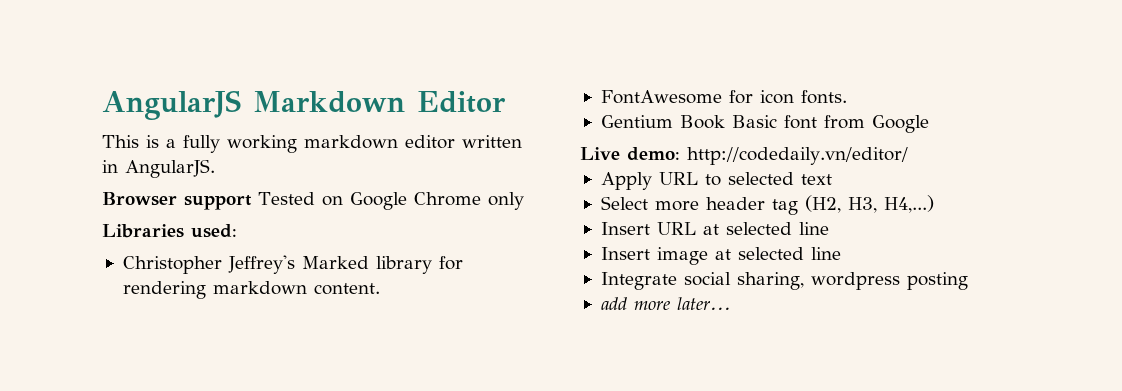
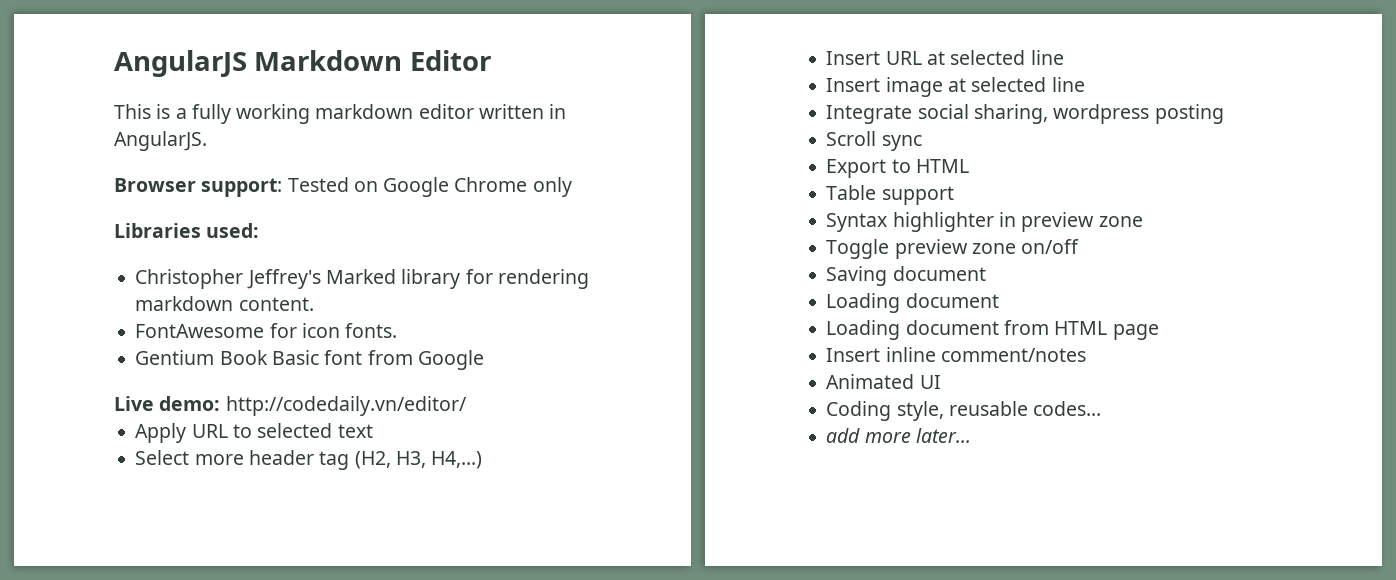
- Browser support Tested on Google Chrome only
+ Browser support: Tested on Google Chrome only
+ Scroll sync
+ Export to HTML
+ Table support
+ Syntax highlighter in preview zone
+ Toggle preview zone on/off
+ Saving document
+ Loading document
+ Loading document from HTML page
+ Insert inline comment/notes
+ Animated UI
+ Coding style, reusable codes...

